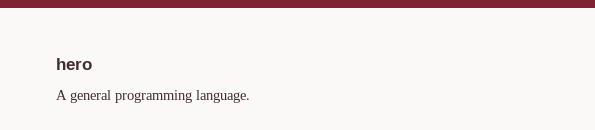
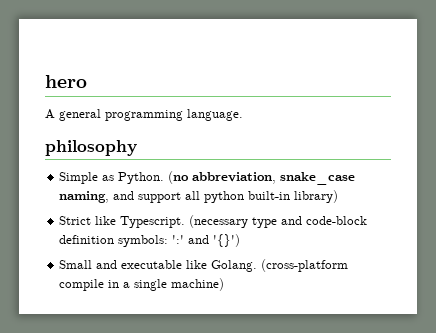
+ philosophy
+ Simple as Python. (no abbreviation, snake_case naming, and support all python built-in library)
+ Strict like Typescript. (necessary type and code-block definition symbols: ':' and '{}')
+ Small and executable like Golang. (cross-platform compile in a single machine)

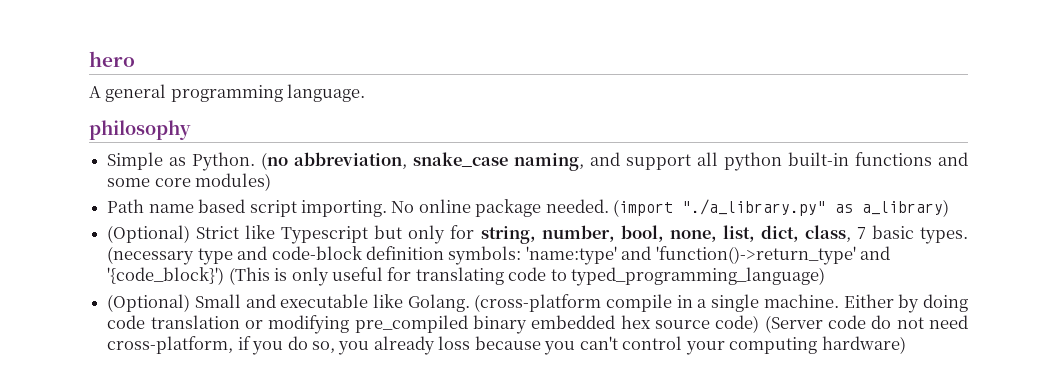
- (no abbreviation, snake_case naming, and support all python built-in library)
- Strict like Typescript.
+ (no abbreviation, snake_case naming, and support all python built-in functions and some core modules)
+ Path name based script importing. No online package needed. (import "./a_library.py" as a_library)
+ (Optional) Strict like Typescript but only for string, number, bool, none, list, dict, class, 7 basic types.
- (necessary type and code-block definition symbols: ':' and '{}')
- Small and executable like Golang.
+ (necessary type and code-block definition symbols: 'name:type' and 'function()->return_type' and '{code_block}') (This is only useful for translating code to typed_programming_language)
+ (Optional) Small and executable like Golang.
- (cross-platform compile in a single machine)
+ (cross-platform compile in a single machine. Either by doing code translation or modifying pre_compiled binary embedded hex source code) (Server code do not need cross-platform, if you do so, you already loss because you can't control your computing hardware)

